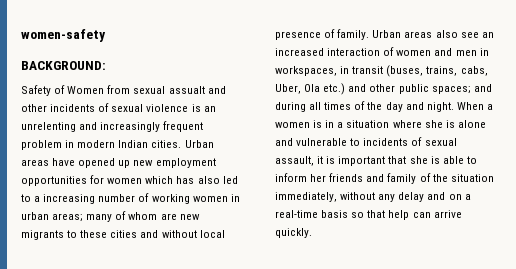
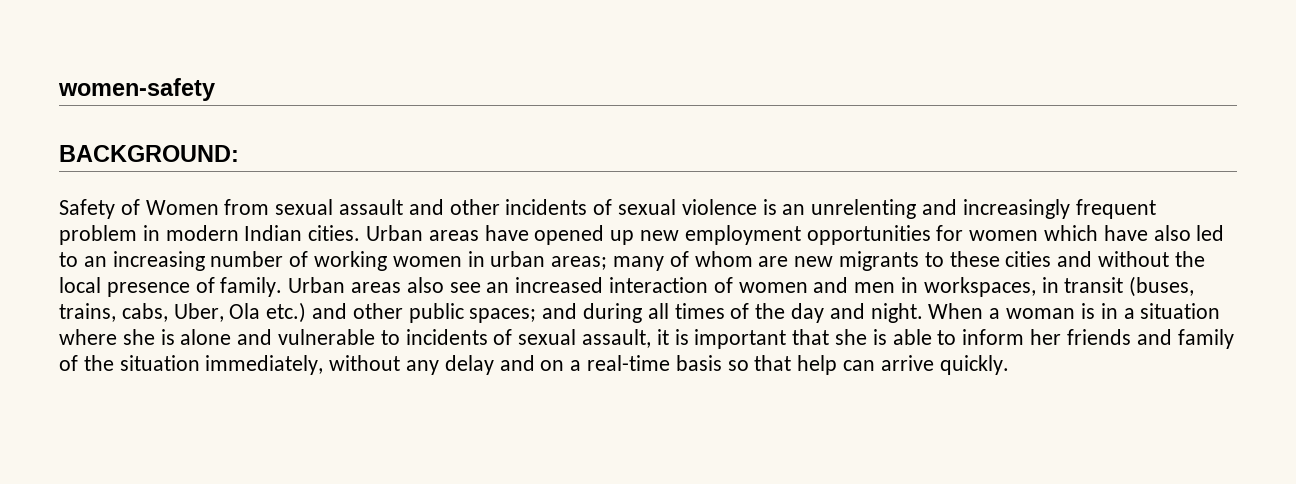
- Safety of Women from sexual assualt and other incidents of sexual violence is an unrelenting and increasingly frequent problem in modern Indian cities.
+ Safety of Women from sexual assault and other incidents of sexual violence is an unrelenting and increasingly frequent problem in modern Indian cities.
- Urban areas have opened up new employment opportunities for women which has also led to a increasing number of working women in urban areas; many of whom are new migrants to these cities and without local presence of family.
+ Urban areas have opened up new employment opportunities for women which have also led to an increasing number of working women in urban areas; many of whom are new migrants to these cities and without the local presence of family.
- When a women is in a situation where she is alone and vulnerable to incidents of sexual assault, it is important that she is able to inform her friends and family of the situation immediately, without any delay and on a real-time basis so that help can arrive quickly.
+ When a woman is in a situation where she is alone and vulnerable to incidents of sexual assault, it is important that she is able to inform her friends and family of the situation immediately, without any delay and on a real-time basis so that help can arrive quickly.

